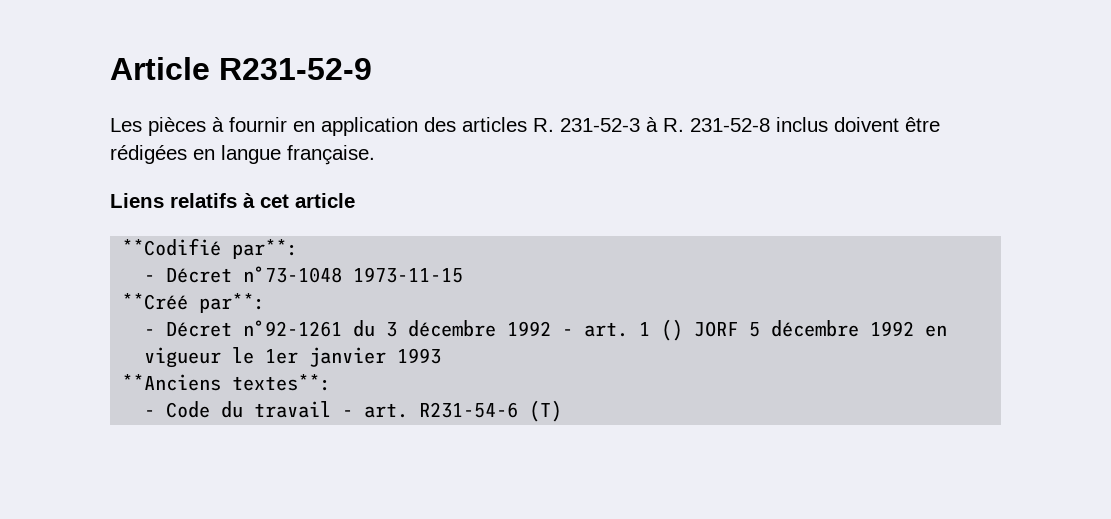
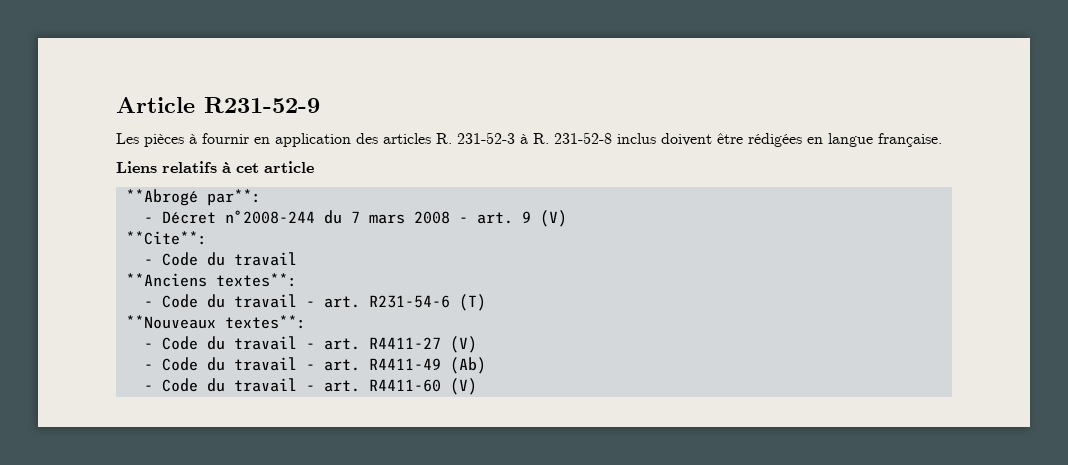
- **Codifié par**:
- - Décret n°73-1048 1973-11-15
- **Créé par**:
- - Décret n°92-1261 du 3 décembre 1992 - art. 1 () JORF 5 décembre 1992 en vigueur le 1er janvier 1993
+ **Abrogé par**:
+ - Décret n°2008-244 du 7 mars 2008 - art. 9 (V)
+ **Cite**:
+ - Code du travail
+ **Nouveaux textes**:
+ - Code du travail - art. R4411-27 (V)
+ - Code du travail - art. R4411-49 (Ab)
+ - Code du travail - art. R4411-60 (V)

